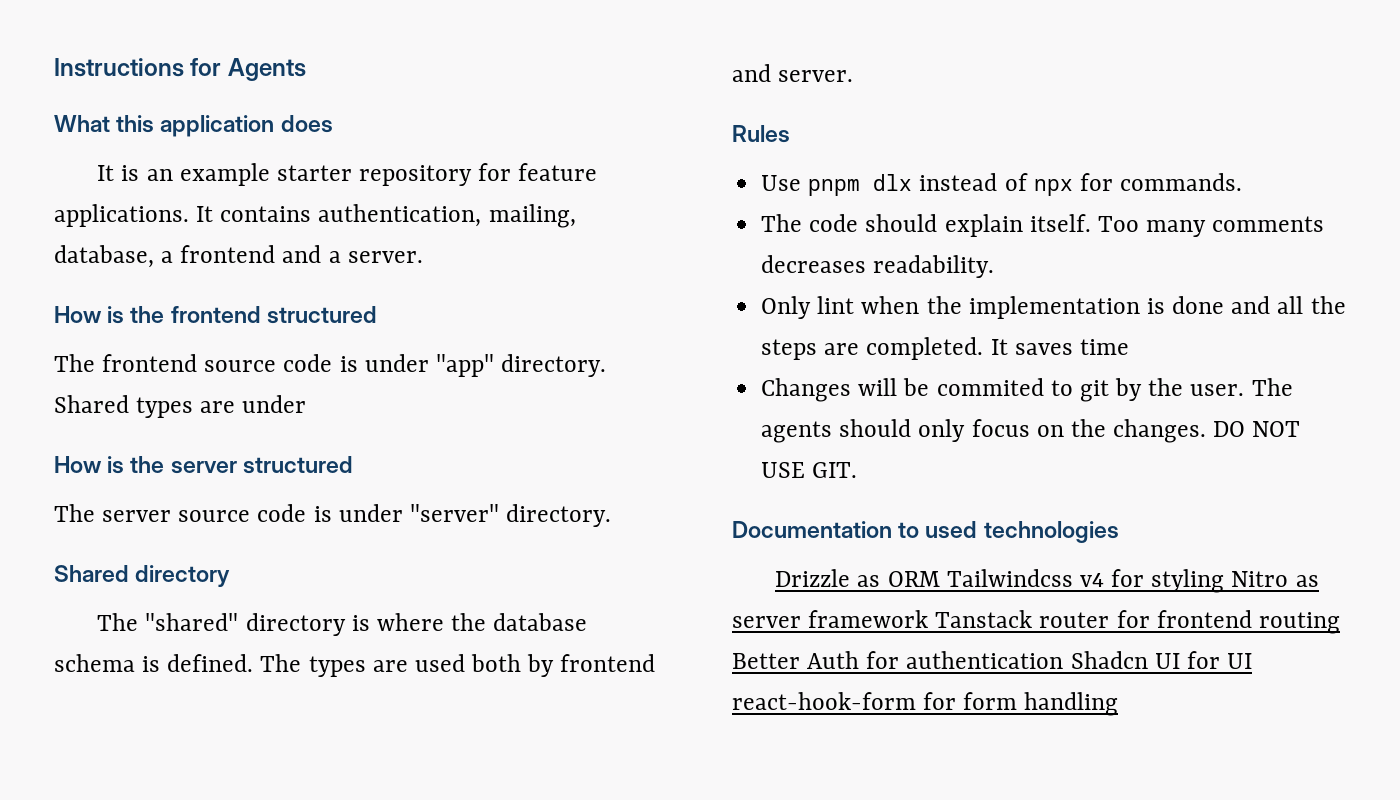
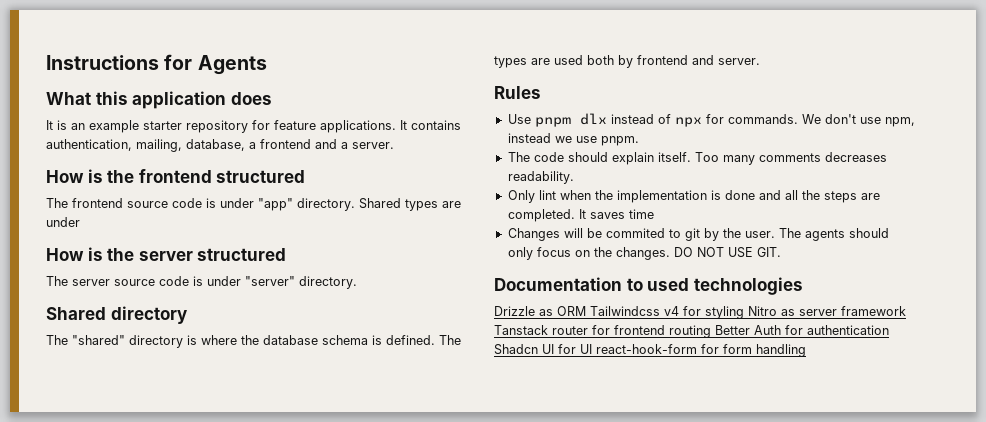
+ We don't use npm, instead we use pnpm.

